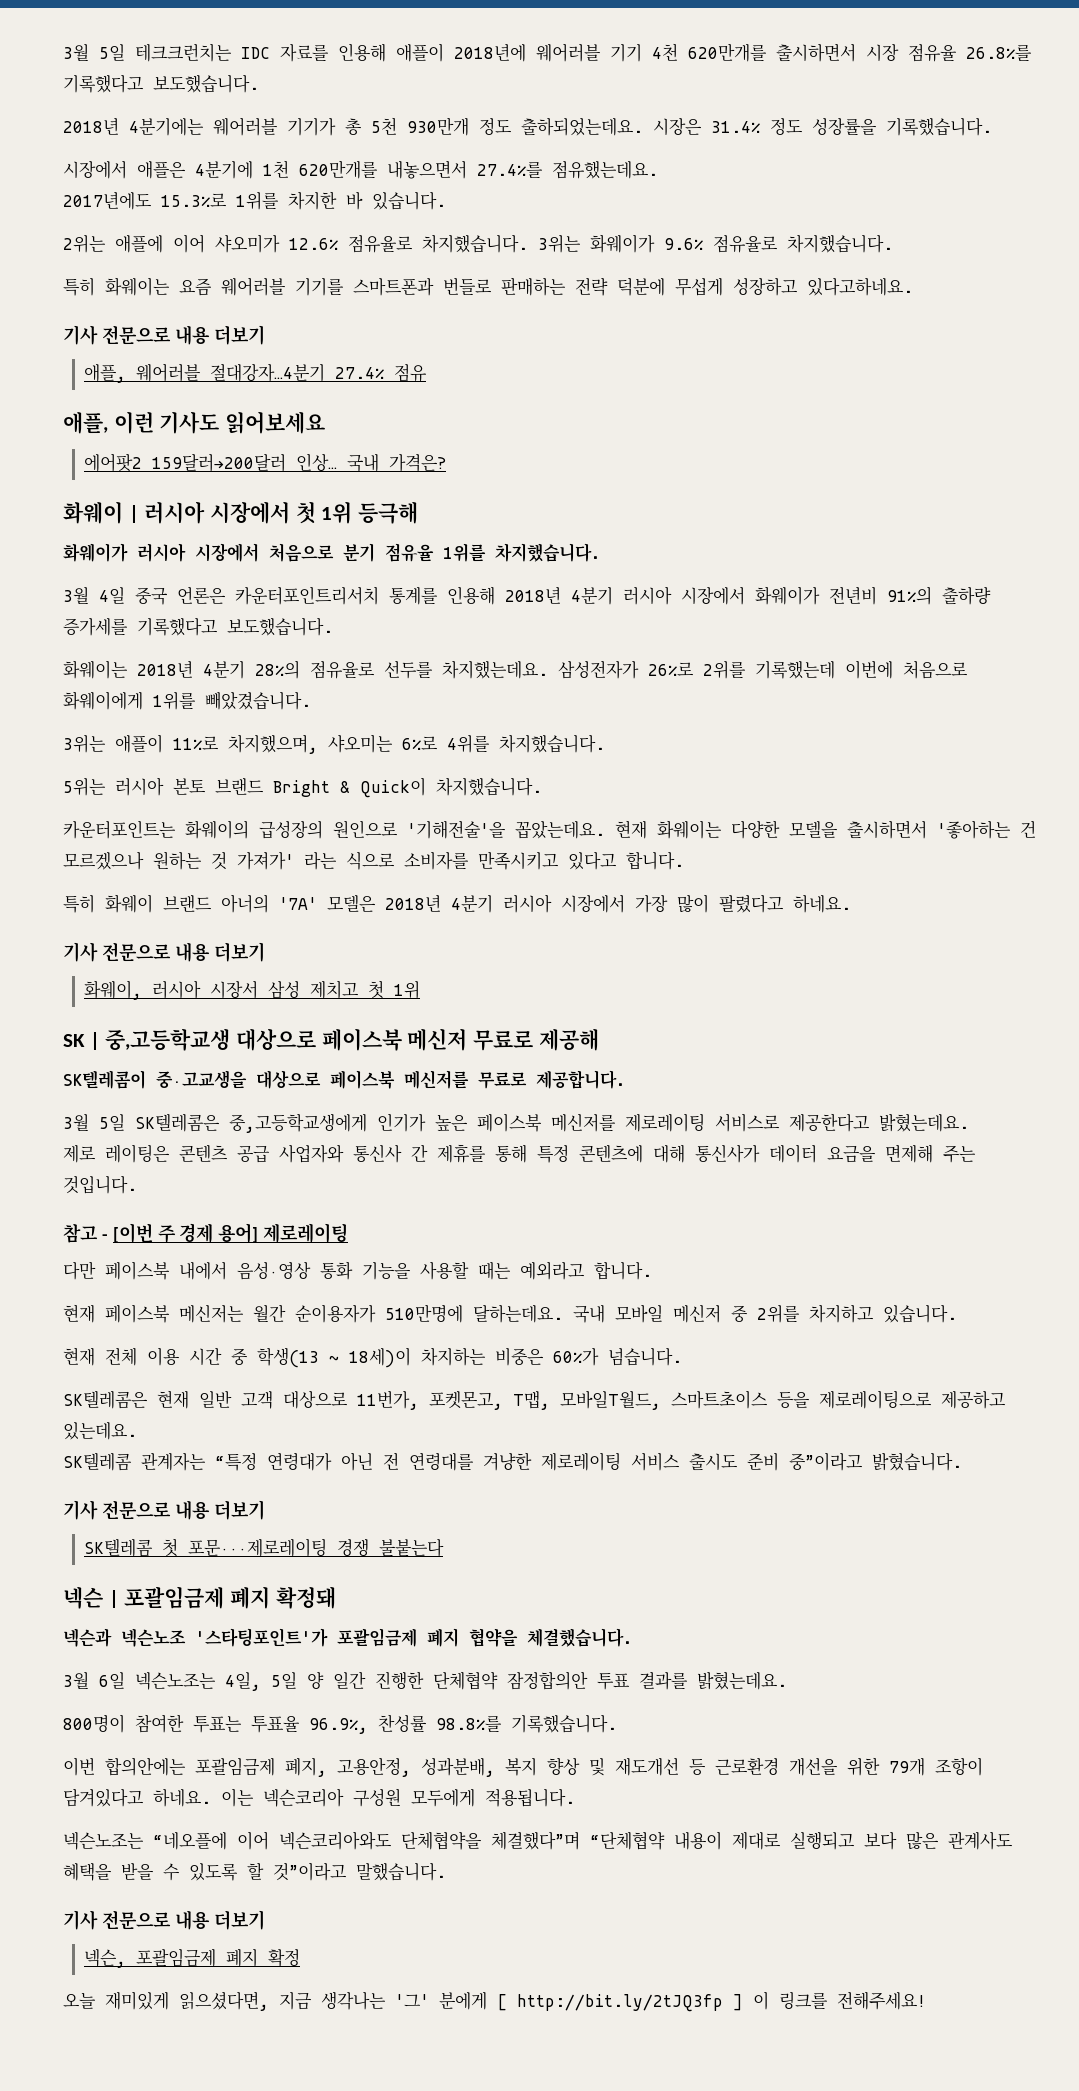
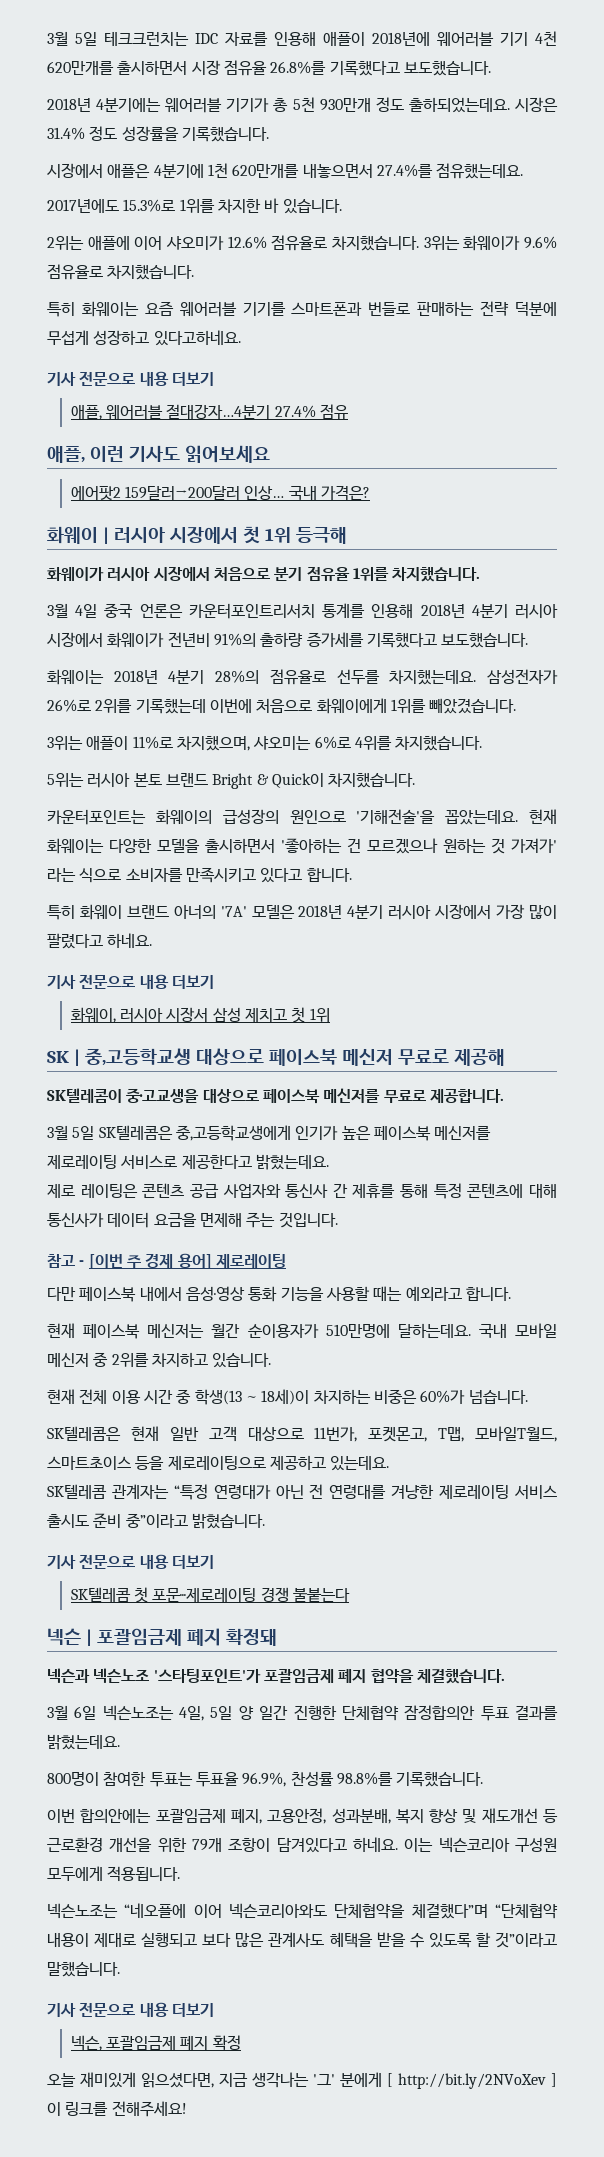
- 오늘 재미있게 읽으셨다면, 지금 생각나는 '그' 분에게 [ http://bit.ly/2tJQ3fp ] 이 링크를 전해주세요!
+ 오늘 재미있게 읽으셨다면, 지금 생각나는 '그' 분에게 [ http://bit.ly/2NVoXev ] 이 링크를 전해주세요!

